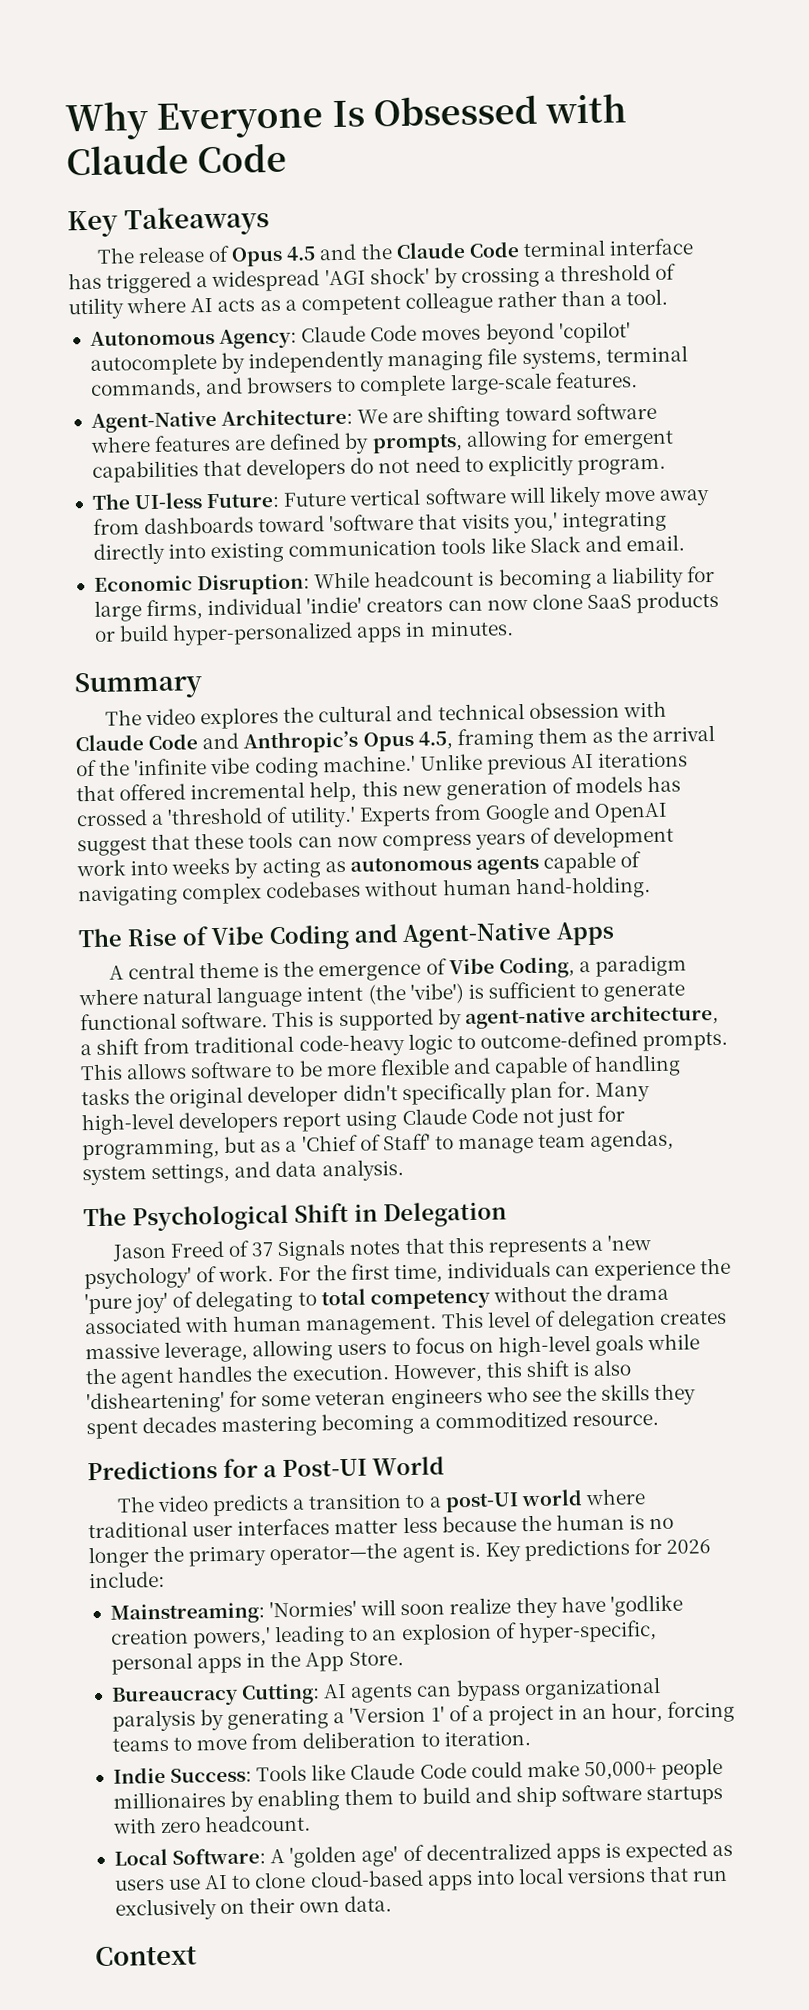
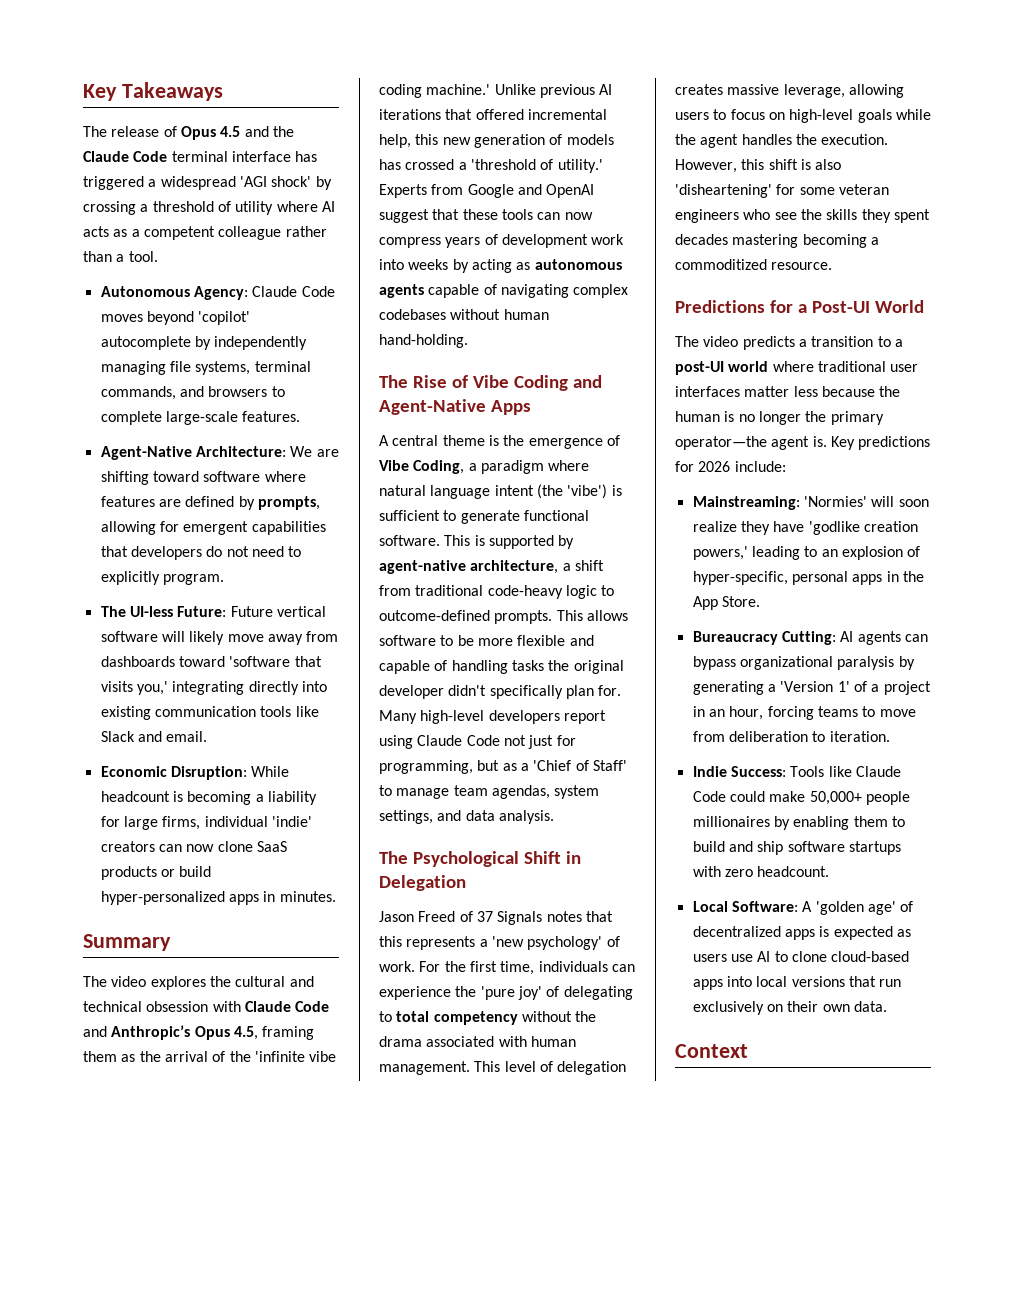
- Why Everyone Is Obsessed with Claude Code

